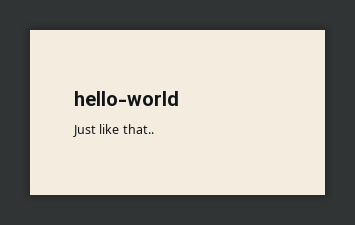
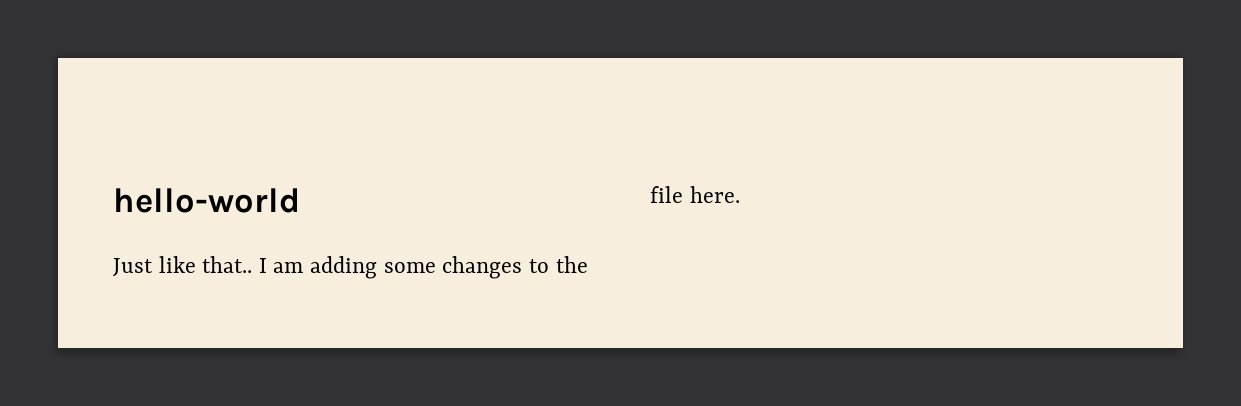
+ I am adding some changes to the file here.

